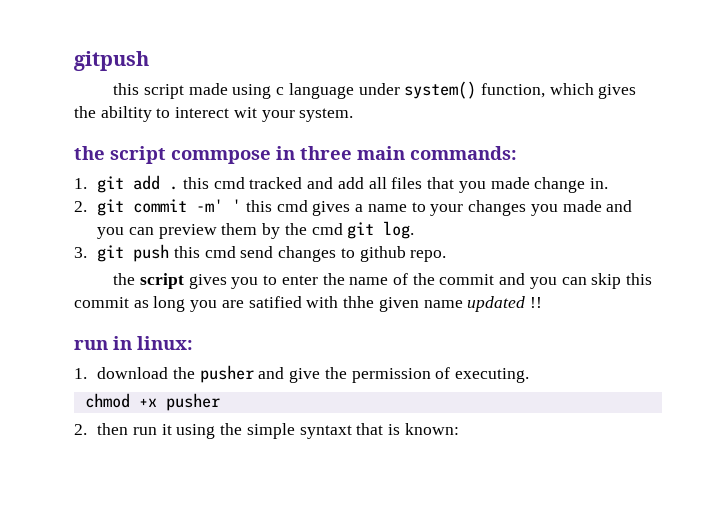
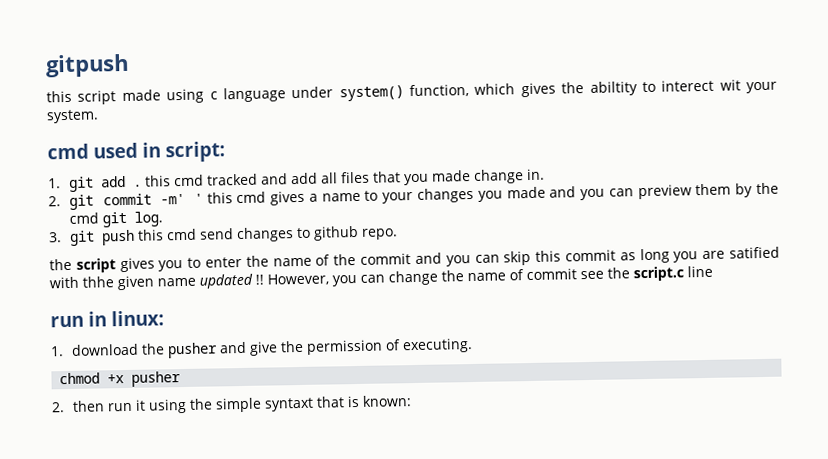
- the script commpose in three main commands:
+ cmd used in script:
+ However, you can change the name of commit see the script.c line

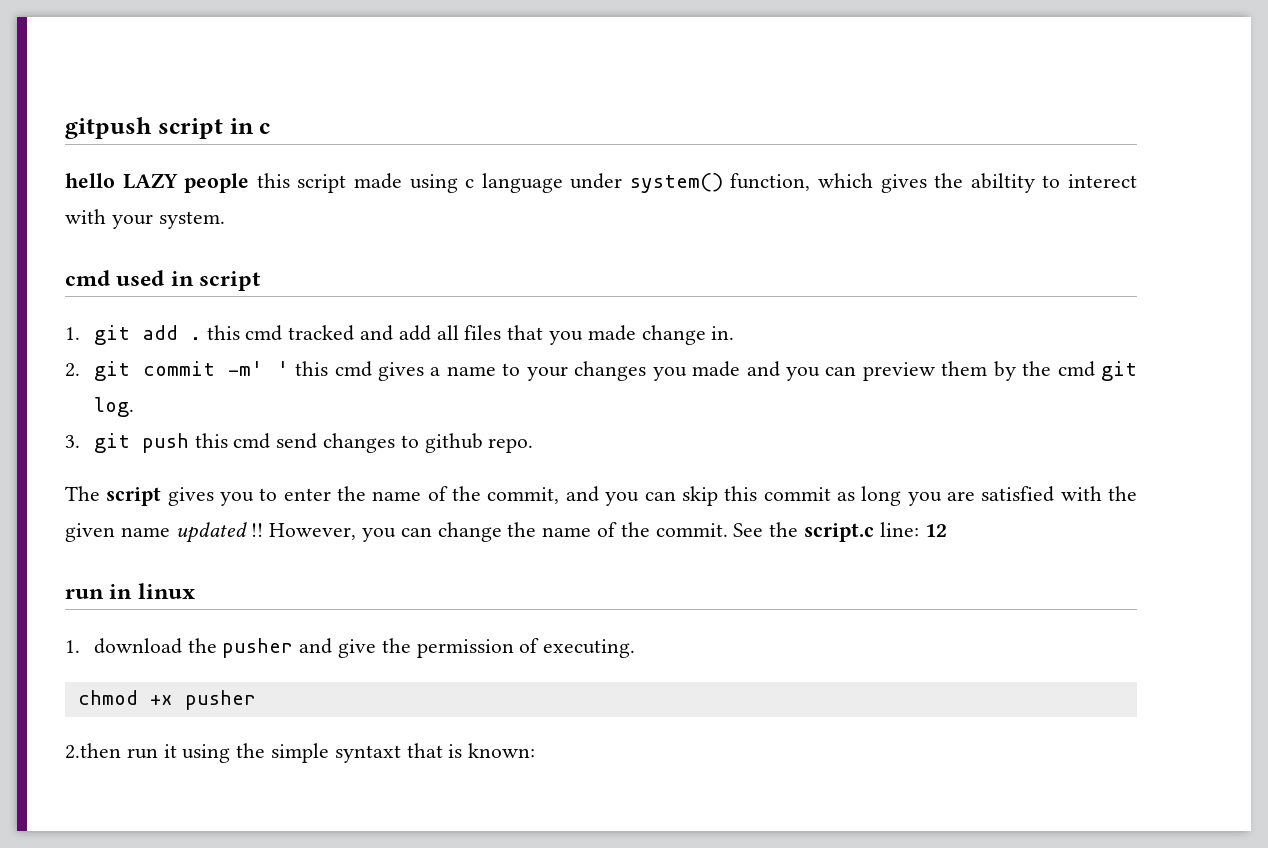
- gitpush
- this script made using c language under system() function, which gives the abiltity to interect wit your system.
+ gitpush script in c
+ hello LAZY people this script made using c language under system() function, which gives the abiltity to interect with your system.
- cmd used in script:
+ cmd used in script
- the script gives you to enter the name of the commit and you can skip this commit as long you are satified with thhe given name updated !!
+ The script gives you to enter the name of the commit, and you can skip this commit as long you are satisfied with the given name updated !!
- However, you can change the name of commit see the script.c line
+ However, you can change the name of the commit. See the script.c line: 12
- run in linux:
+ run in linux
- 2. then run it using the simple syntaxt that is known:
+ 2.then run it using the simple syntaxt that is known:

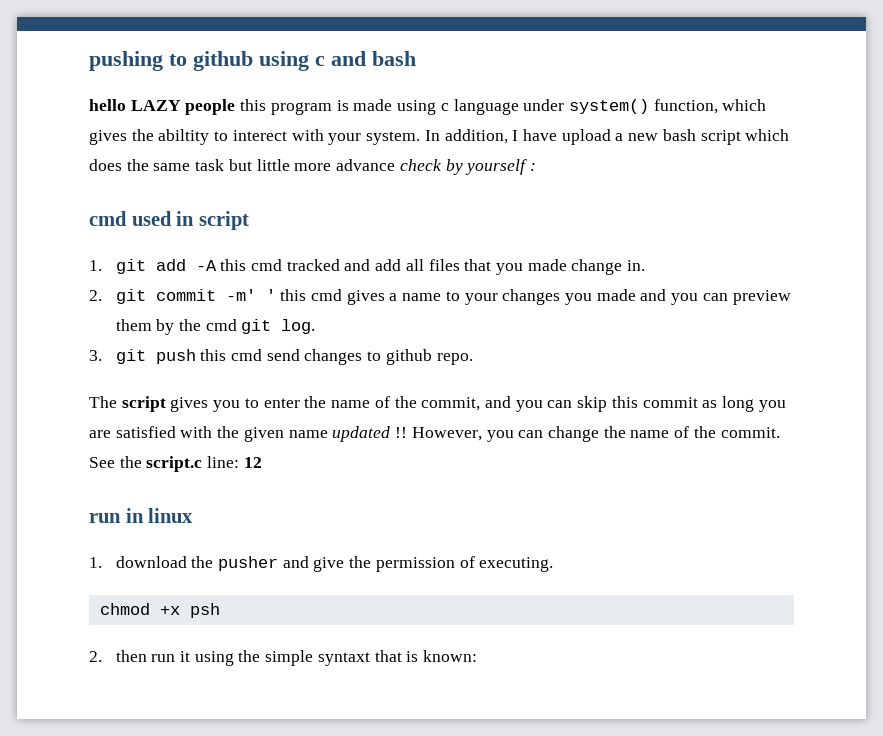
- gitpush script in c
+ pushing to github using c and bash
- hello LAZY people this script made using c language under system() function, which gives the abiltity to interect with your system.
+ hello LAZY people this program is made using c language under system() function, which gives the abiltity to interect with your system. In addition, I have upload a new bash script which does the same task but little more advance check by yourself :
- 1. git add . this cmd tracked and add all files that you made change in.
+ 1. git add -A this cmd tracked and add all files that you made change in.
- chmod +x pusher
- 2.then run it using the simple syntaxt that is known:
+ chmod +x psh
+ 2. then run it using the simple syntaxt that is known:

